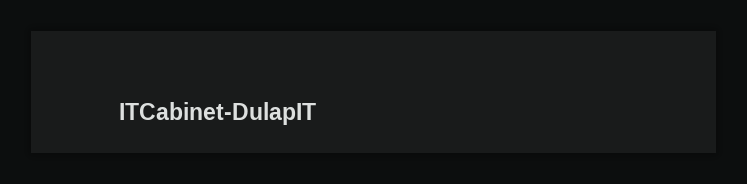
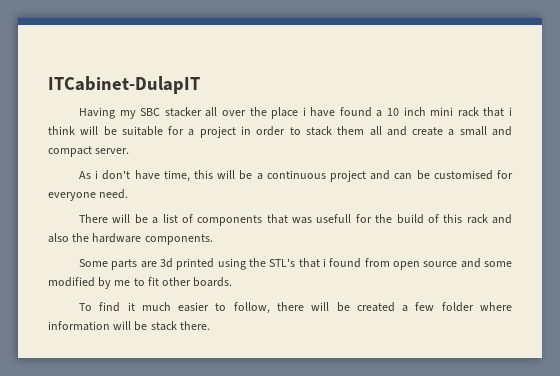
+ Having my SBC stacker all over the place i have found a 10 inch mini rack that i think will be suitable for a project in order to stack them all and create a small and compact server.
+ As i don't have time, this will be a continuous project and can be customised for everyone need.
+ There will be a list of components that was usefull for the build of this rack and also the hardware components.
+ Some parts are 3d printed using the STL's that i found from open source and some modified by me to fit other boards.
+ To find it much easier to follow, there will be created a few folder where information will be stack there.

